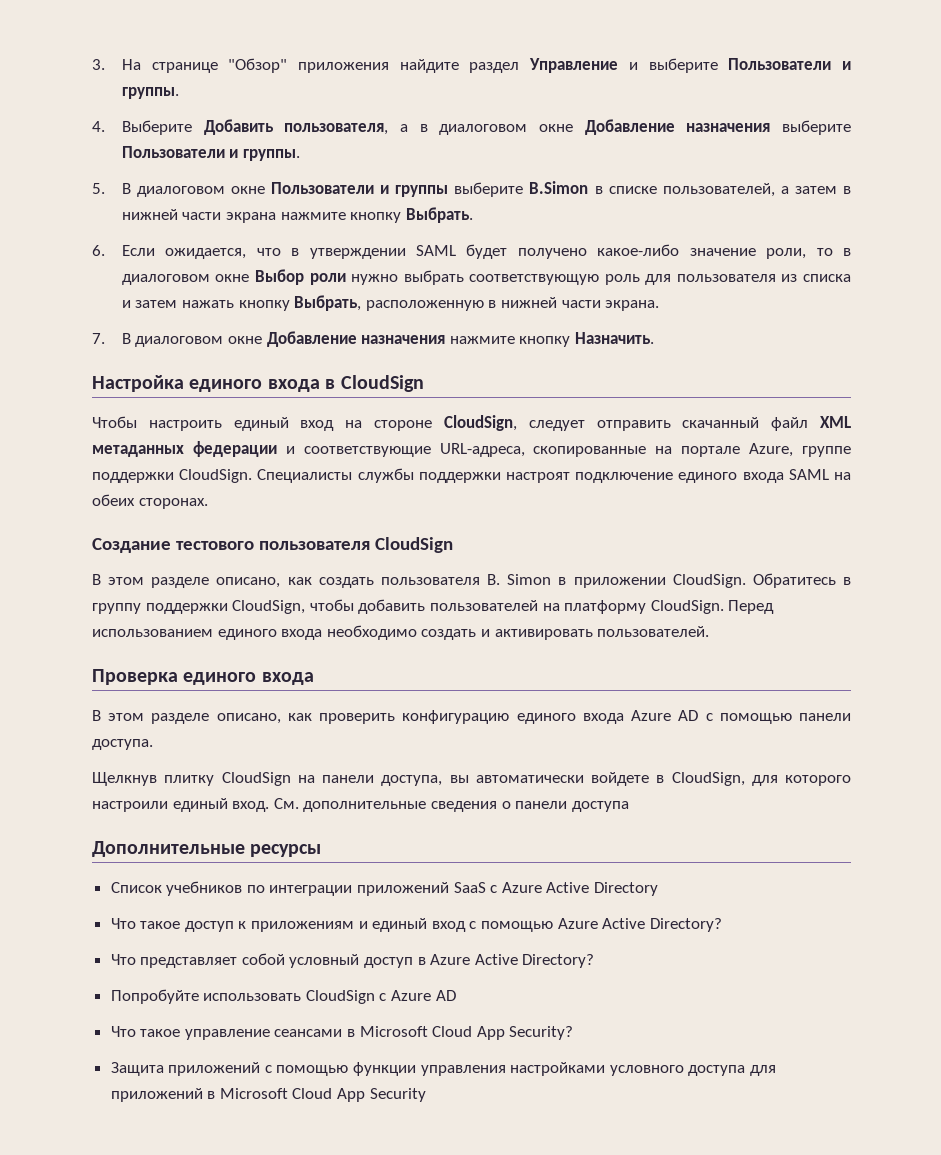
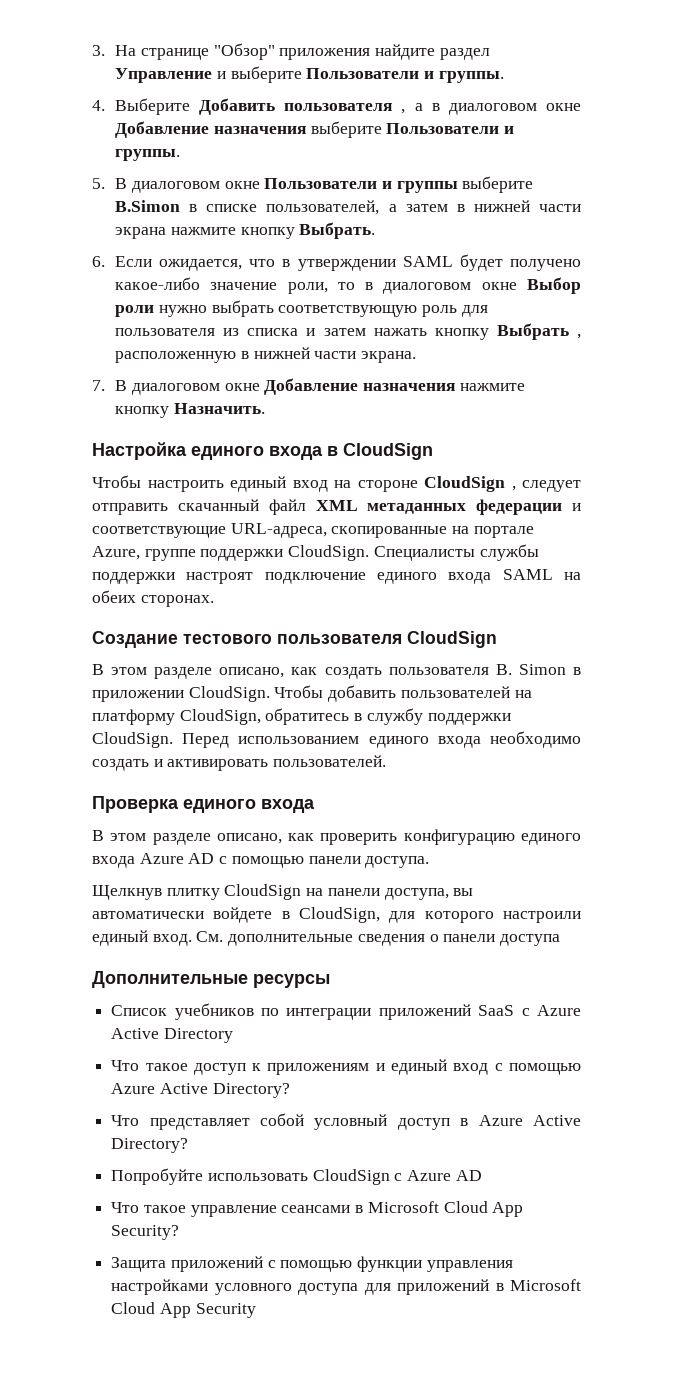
- 4. Выберите Добавить пользователя, а в диалоговом окне Добавление назначения выберите Пользователи и группы.
+ 4. Выберите Добавить пользователя , а в диалоговом окне Добавление назначения выберите Пользователи и группы.
- 6. Если ожидается, что в утверждении SAML будет получено какое-либо значение роли, то в диалоговом окне Выбор роли нужно выбрать соответствующую роль для пользователя из списка и затем нажать кнопку Выбрать, расположенную в нижней части экрана.
+ 6. Если ожидается, что в утверждении SAML будет получено какое-либо значение роли, то в диалоговом окне Выбор роли нужно выбрать соответствующую роль для пользователя из списка и затем нажать кнопку Выбрать , расположенную в нижней части экрана.
- Чтобы настроить единый вход на стороне CloudSign, следует отправить скачанный файл XML метаданных федерации и соответствующие URL-адреса, скопированные на портале Azure, группе поддержки CloudSign.
+ Чтобы настроить единый вход на стороне CloudSign , следует отправить скачанный файл XML метаданных федерации и соответствующие URL-адреса, скопированные на портале Azure, группе поддержки CloudSign.
- Обратитесь в группу поддержки CloudSign, чтобы добавить пользователей на платформу CloudSign.
+ Чтобы добавить пользователей на платформу CloudSign, обратитесь в службу поддержки CloudSign.

